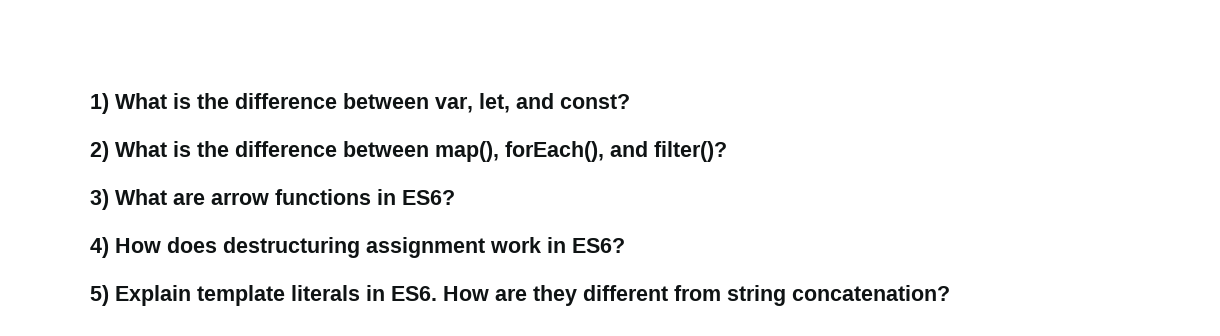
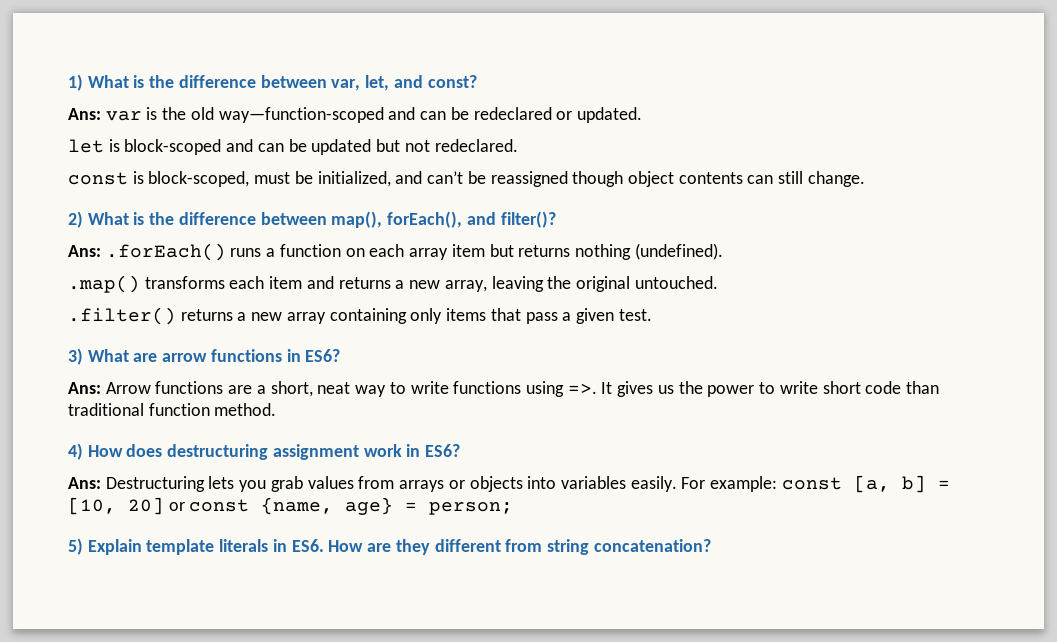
+ Ans: var is the old way—function-scoped and can be redeclared or updated.
+ let is block-scoped and can be updated but not redeclared.
+ const is block-scoped, must be initialized, and can’t be reassigned though object contents can still change.
+ Ans: .forEach() runs a function on each array item but returns nothing (undefined).
+ .map() transforms each item and returns a new array, leaving the original untouched.
+ .filter() returns a new array containing only items that pass a given test.
+ Ans: Arrow functions are a short, neat way to write functions using =>. It gives us the power to write short code than traditional function method.
+ Ans: Destructuring lets you grab values from arrays or objects into variables easily. For example: const [a, b] = [10, 20] or const {name, age} = person;

